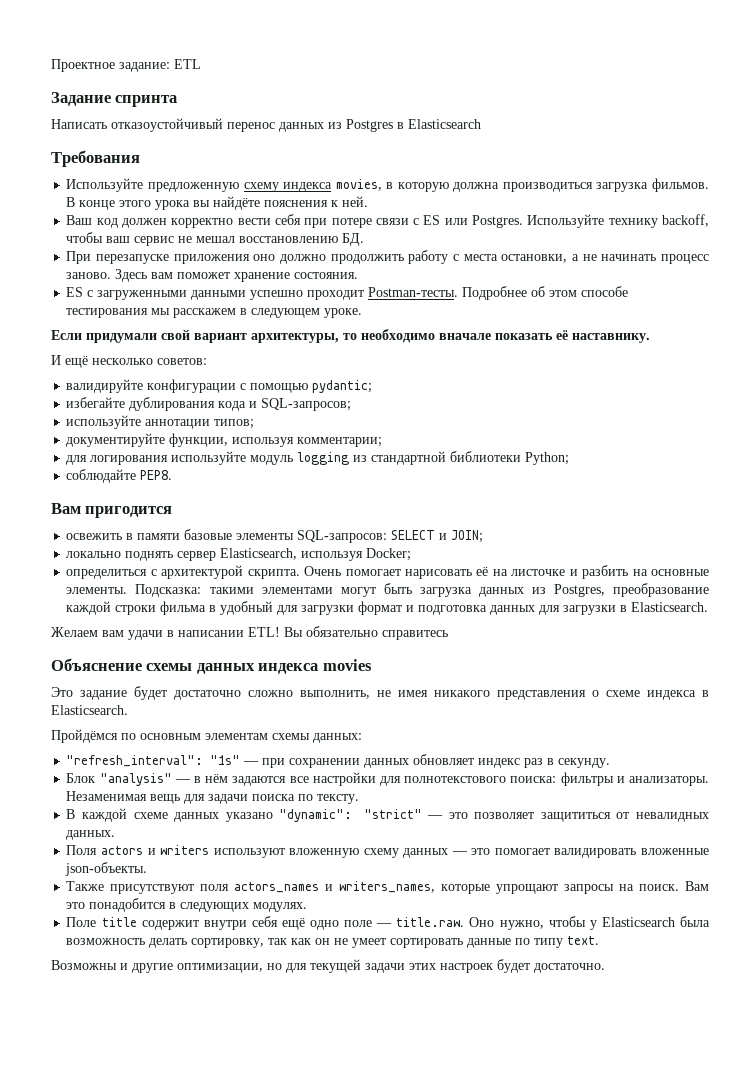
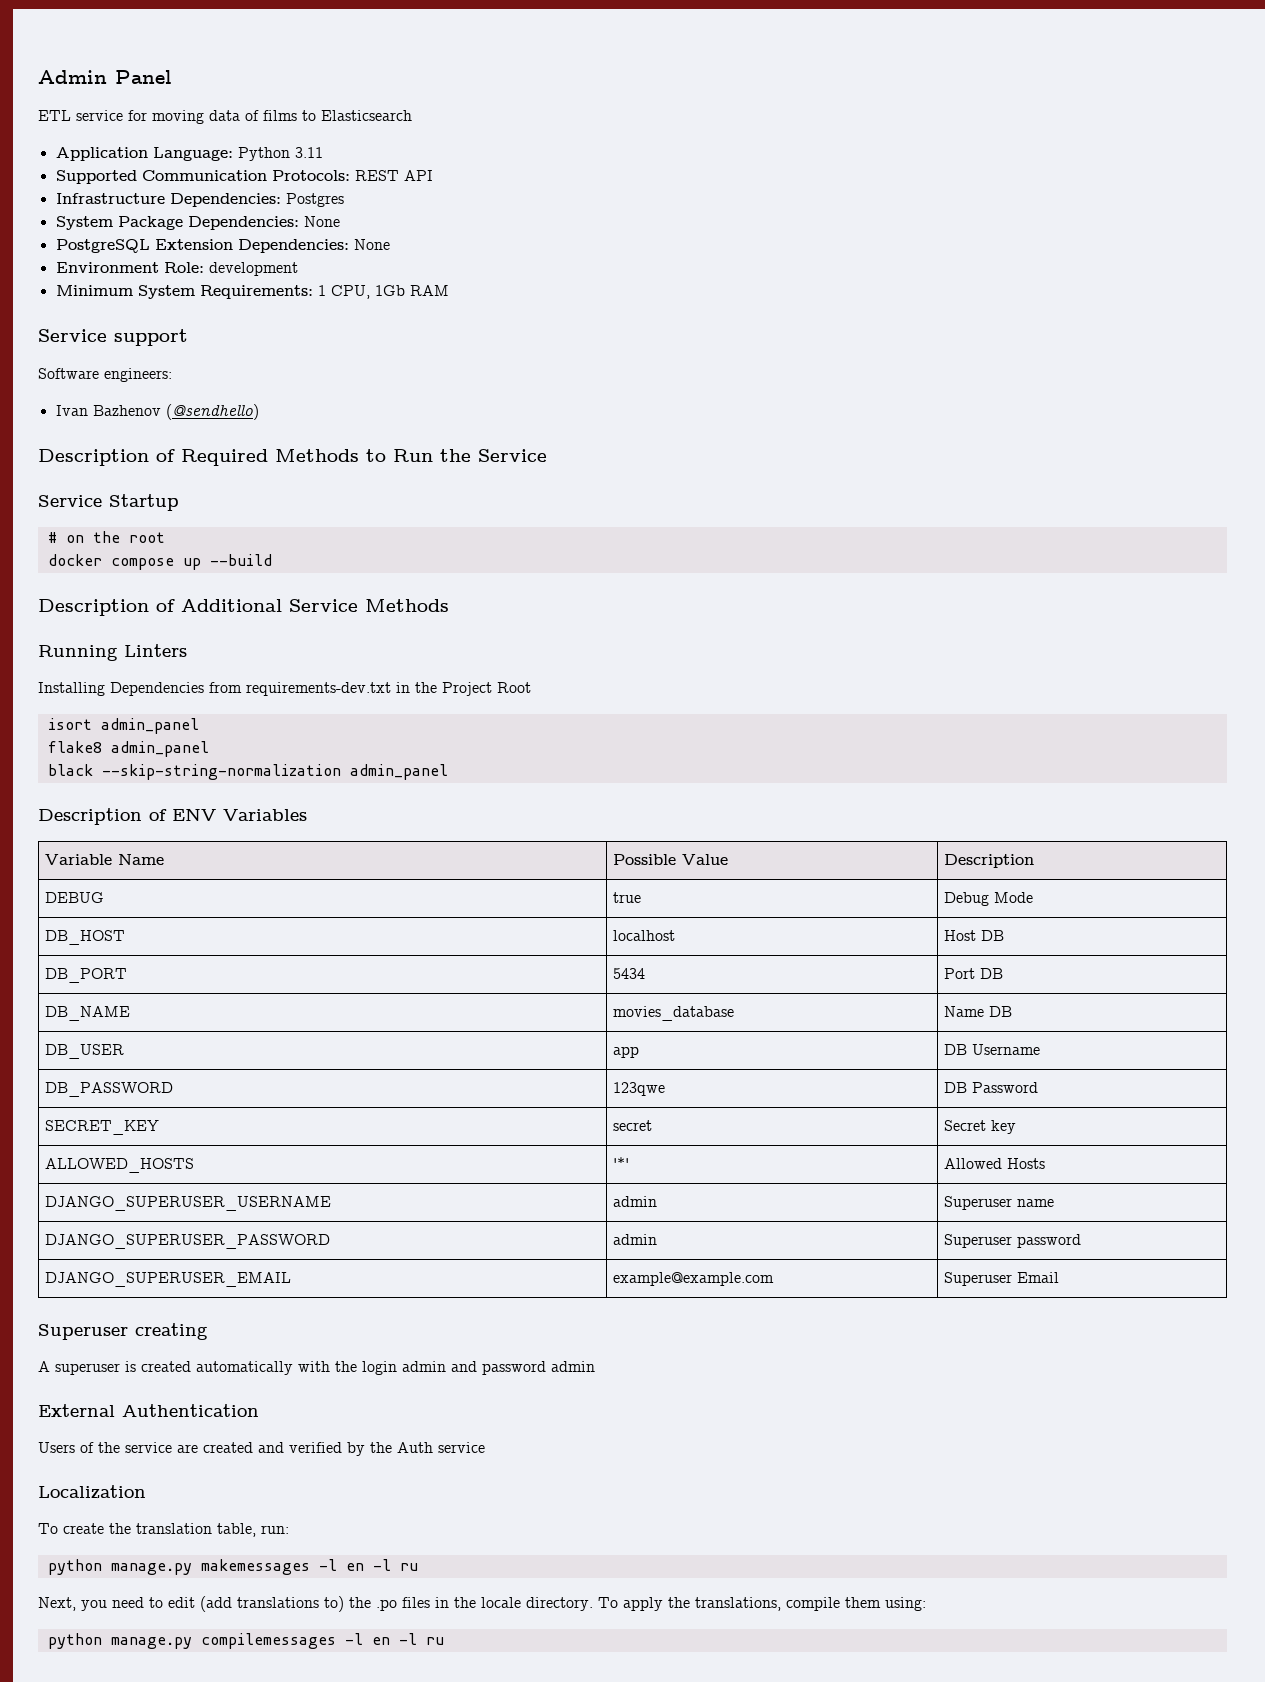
- Проектное задание: ETL
- Задание спринта
- Написать отказоустойчивый перенос данных из Postgres в Elasticsearch
- Требования
- Используйте предложенную cхему индекса movies, в которую должна производиться загрузка фильмов. В конце этого урока вы найдёте пояснения к ней.
- Ваш код должен корректно вести себя при потере связи с ES или Postgres. Используйте технику backoff, чтобы ваш сервис не мешал восстановлению БД.
- При перезапуске приложения оно должно продолжить работу с места остановки, а не начинать процесс заново. Здесь вам поможет хранение состояния.
- ES с загруженными данными успешно проходит Postman-тесты. Подробнее об этом способе тестирования мы расскажем в следующем уроке.
- Если придумали свой вариант архитектуры, то необходимо вначале показать её наставнику.
- И ещё несколько советов:
- валидируйте конфигурации с помощью pydantic;
- избегайте дублирования кода и SQL-запросов;
- используйте аннотации типов;
- документируйте функции, используя комментарии;
- для логирования используйте модуль logging из стандартной библиотеки Python;
- соблюдайте PEP8.
- Вам пригодится
- освежить в памяти базовые элементы SQL-запросов: SELECT и JOIN;
- локально поднять сервер Elasticsearch, используя Docker;
- определиться с архитектурой скрипта. Очень помогает нарисовать её на листочке и разбить на основные элементы. Подсказка: такими элементами могут быть загрузка данных из Postgres, преобразование каждой строки фильма в удобный для загрузки формат и подготовка данных для загрузки в Elasticsearch.
- Желаем вам удачи в написании ETL! Вы обязательно справитесь
- Объяснение схемы данных индекса movies
- Это задание будет достаточно сложно выполнить, не имея никакого представления о схеме индекса в Elasticsearch.
- Пройдёмся по основным элементам схемы данных:
- "refresh_interval": "1s" — при сохранении данных обновляет индекс раз в секунду.
- Блок "analysis" — в нём задаются все настройки для полнотекстового поиска: фильтры и анализаторы. Незаменимая вещь для задачи поиска по тексту.
- В каждой схеме данных указано "dynamic": "strict" — это позволяет защититься от невалидных данных.
- Поля actors и writers используют вложенную схему данных — это помогает валидировать вложенные json-объекты.
- Также присутствуют поля actors_names и writers_names, которые упрощают запросы на поиск. Вам это понадобится в следующих модулях.
- Поле title содержит внутри себя ещё одно поле — title.raw. Оно нужно, чтобы у Elasticsearch была возможность делать сортировку, так как он не умеет сортировать данные по типу text.
- Возможны и другие оптимизации, но для текущей задачи этих настроек будет достаточно.
+ Admin Panel
+ ETL service for moving data of films to Elasticsearch
+ Application Language: Python 3.11
+ Supported Communication Protocols: REST API
+ Infrastructure Dependencies: Postgres
+ System Package Dependencies: None
+ PostgreSQL Extension Dependencies: None
+ Environment Role: development
+ Minimum System Requirements: 1 CPU, 1Gb RAM
+ Service support
+ Software engineers:
+ Ivan Bazhenov (@sendhello)
+ Description of Required Methods to Run the Service
+ Service Startup
+ # on the root
+ docker compose up --build
+ Description of Additional Service Methods
+ Running Linters
+ Installing Dependencies from requirements-dev.txt in the Project Root
+ isort admin_panel
+ flake8 admin_panel
+ black --skip-string-normalization admin_panel
+ Description of ENV Variables
+ Variable Name | Possible Value | Description
+ DEBUG | true | Debug Mode
+ DB_HOST | localhost | Host DB
+ DB_PORT | 5434 | Port DB
+ DB_NAME | movies_database | Name DB
+ DB_USER | app | DB Username
+ DB_PASSWORD | 123qwe | DB Password
+ SECRET_KEY | secret | Secret key
+ ALLOWED_HOSTS | '*' | Allowed Hosts
+ DJANGO_SUPERUSER_USERNAME | admin | Superuser name
+ DJANGO_SUPERUSER_PASSWORD | admin | Superuser password
+ DJANGO_SUPERUSER_EMAIL | example@example.com | Superuser Email
+ Superuser creating
+ A superuser is created automatically with the login admin and password admin
+ External Authentication
+ Users of the service are created and verified by the Auth service
+ Localization
+ To create the translation table, run:
+ python manage.py makemessages -l en -l ru
+ Next, you need to edit (add translations to) the .po files in the locale directory. To apply the translations, compile them using:
+ python manage.py compilemessages -l en -l ru

